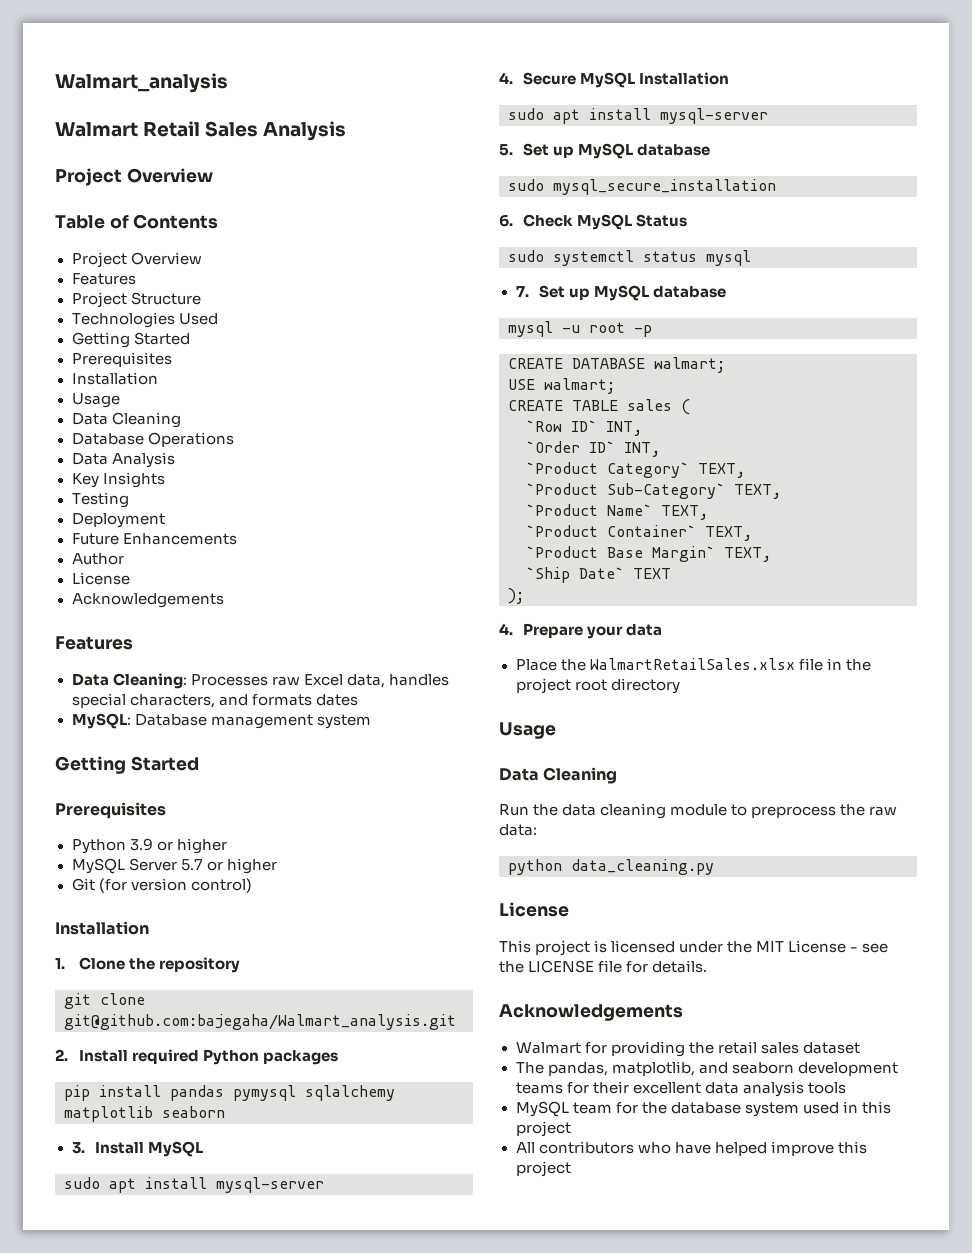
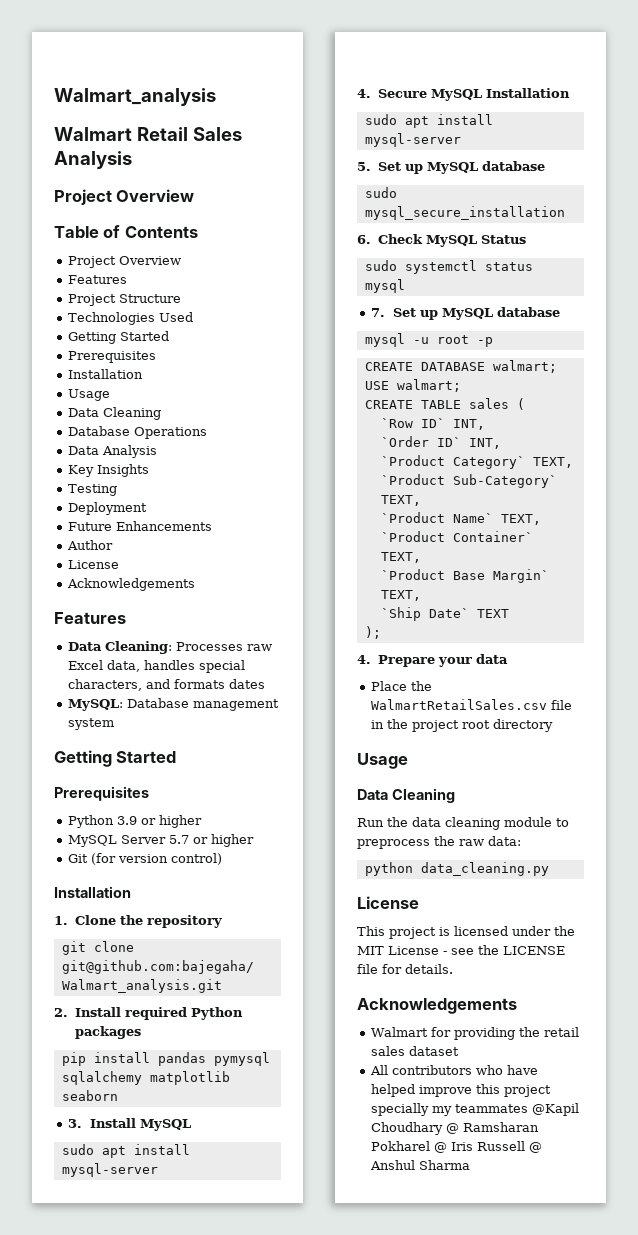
- Place the WalmartRetailSales.xlsx file in the project root directory
+ Place the WalmartRetailSales.csv file in the project root directory
- The pandas, matplotlib, and seaborn development teams for their excellent data analysis tools
- MySQL team for the database system used in this project
- All contributors who have helped improve this project
+ All contributors who have helped improve this project specially my teammates @Kapil Choudhary @ Ramsharan Pokharel @ Iris Russell @ Anshul Sharma

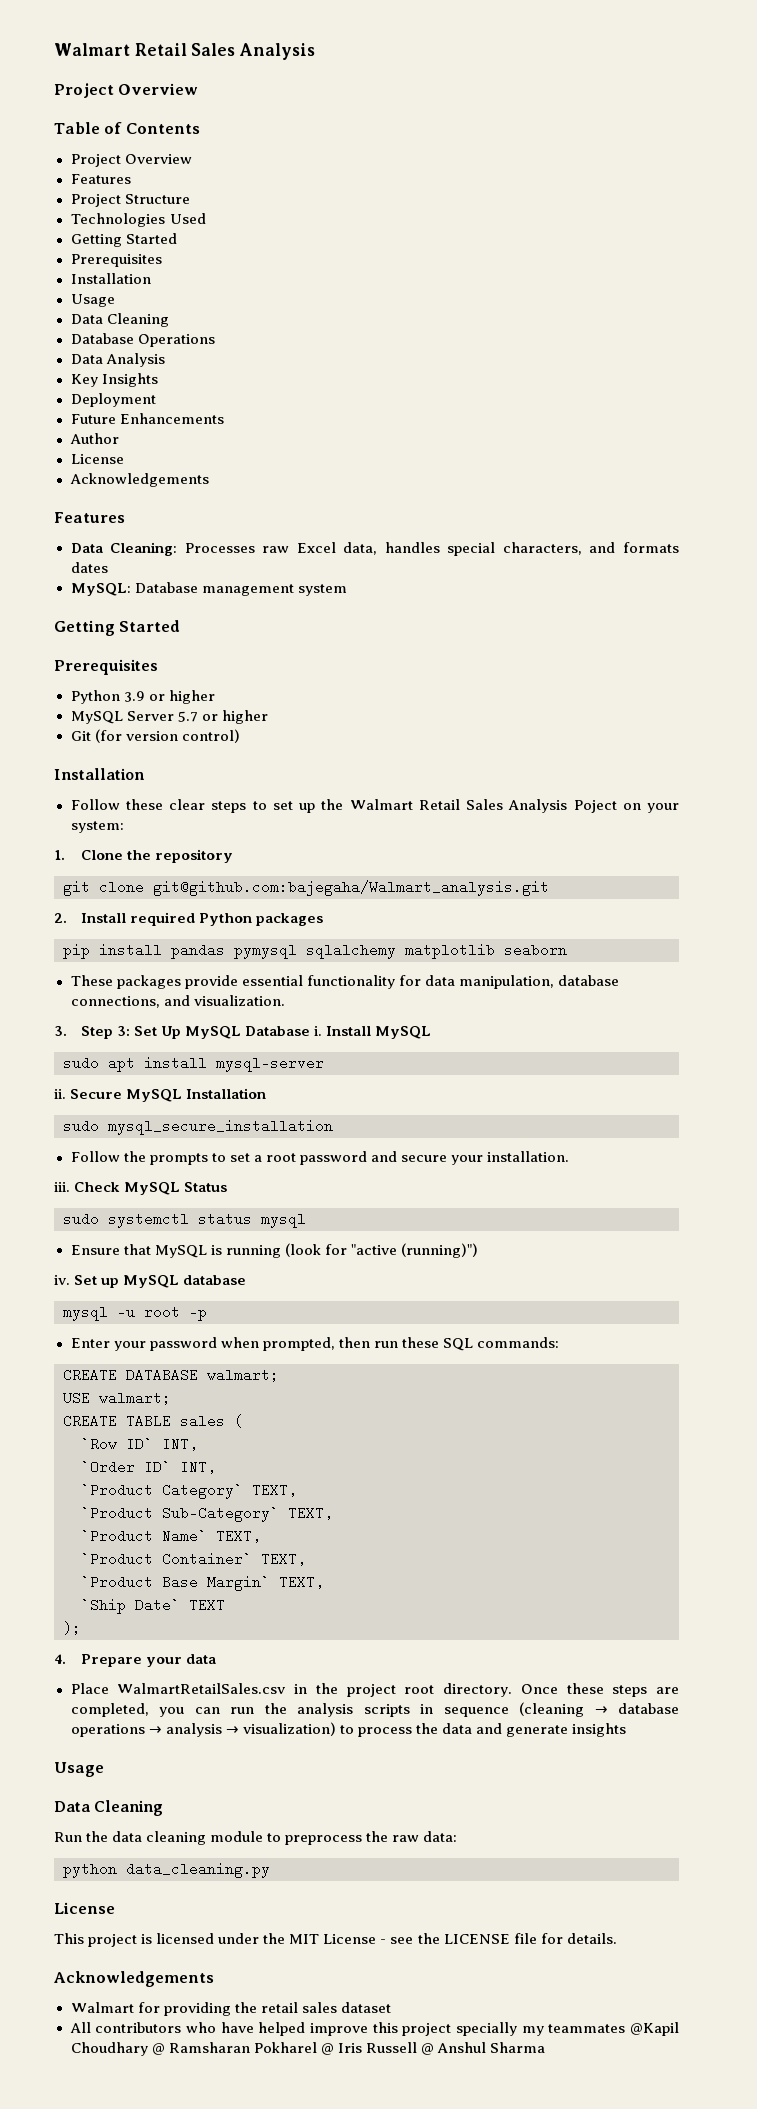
- Walmart_analysis
- Testing
+ Follow these clear steps to set up the Walmart Retail Sales Analysis Poject on your system:
- 3. Install MySQL
+ These packages provide essential functionality for data manipulation, database connections, and visualization.
+ 3. Step 3: Set Up MySQL Database i. Install MySQL
- 4. Secure MySQL Installation
- sudo apt install mysql-server
- 5. Set up MySQL database
+ ii. Secure MySQL Installation
  sudo mysql_secure_installation
- 6. Check MySQL Status
+ Follow the prompts to set a root password and secure your installation.
+ iii. Check MySQL Status
- 7. Set up MySQL database
+ Ensure that MySQL is running (look for "active (running)")
+ iv. Set up MySQL database
+ Enter your password when prompted, then run these SQL commands:
- Place the WalmartRetailSales.csv file in the project root directory
+ Place WalmartRetailSales.csv in the project root directory. Once these steps are completed, you can run the analysis scripts in sequence (cleaning → database operations → analysis → visualization) to process the data and generate insights

